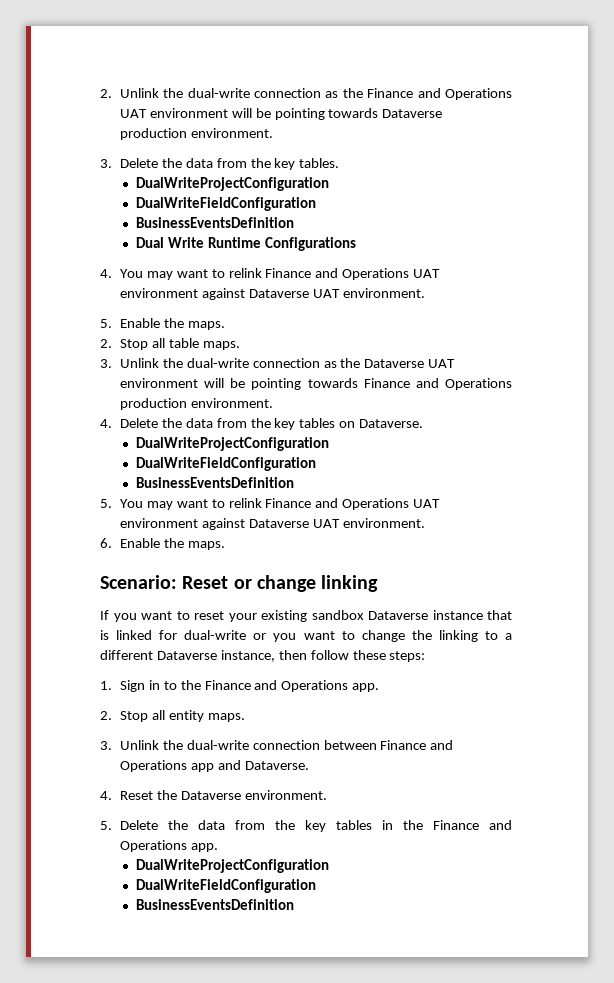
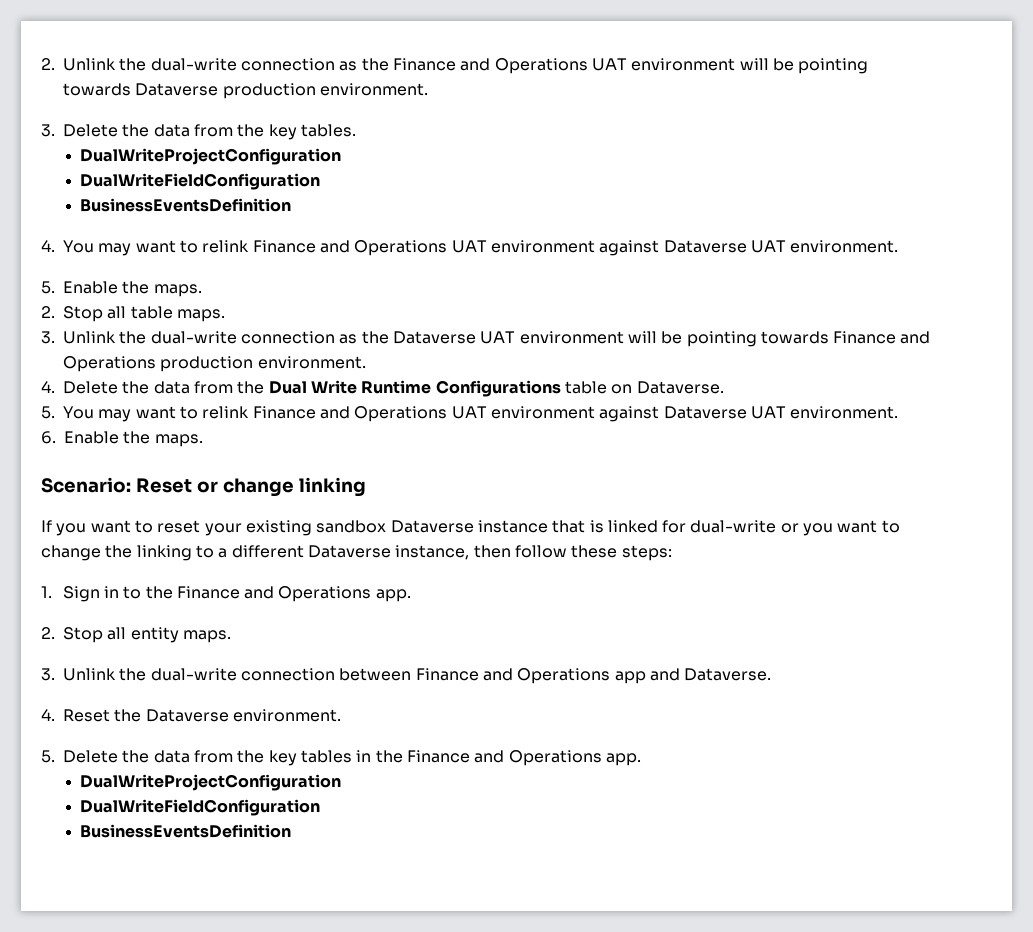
- Dual Write Runtime Configurations
- 4. Delete the data from the key tables on Dataverse.
- DualWriteProjectConfiguration
- DualWriteFieldConfiguration
- BusinessEventsDefinition
+ 4. Delete the data from the Dual Write Runtime Configurations table on Dataverse.

